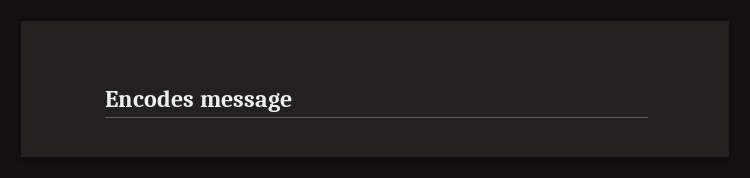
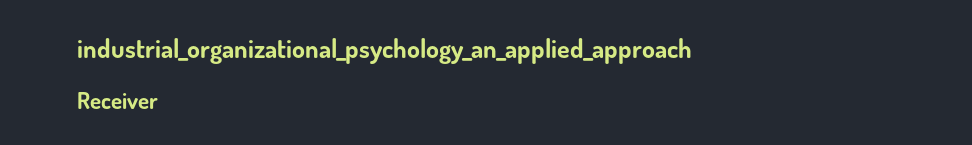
- Encodes message
+ industrial_organizational_psychology_an_applied_approach
+ Receiver

